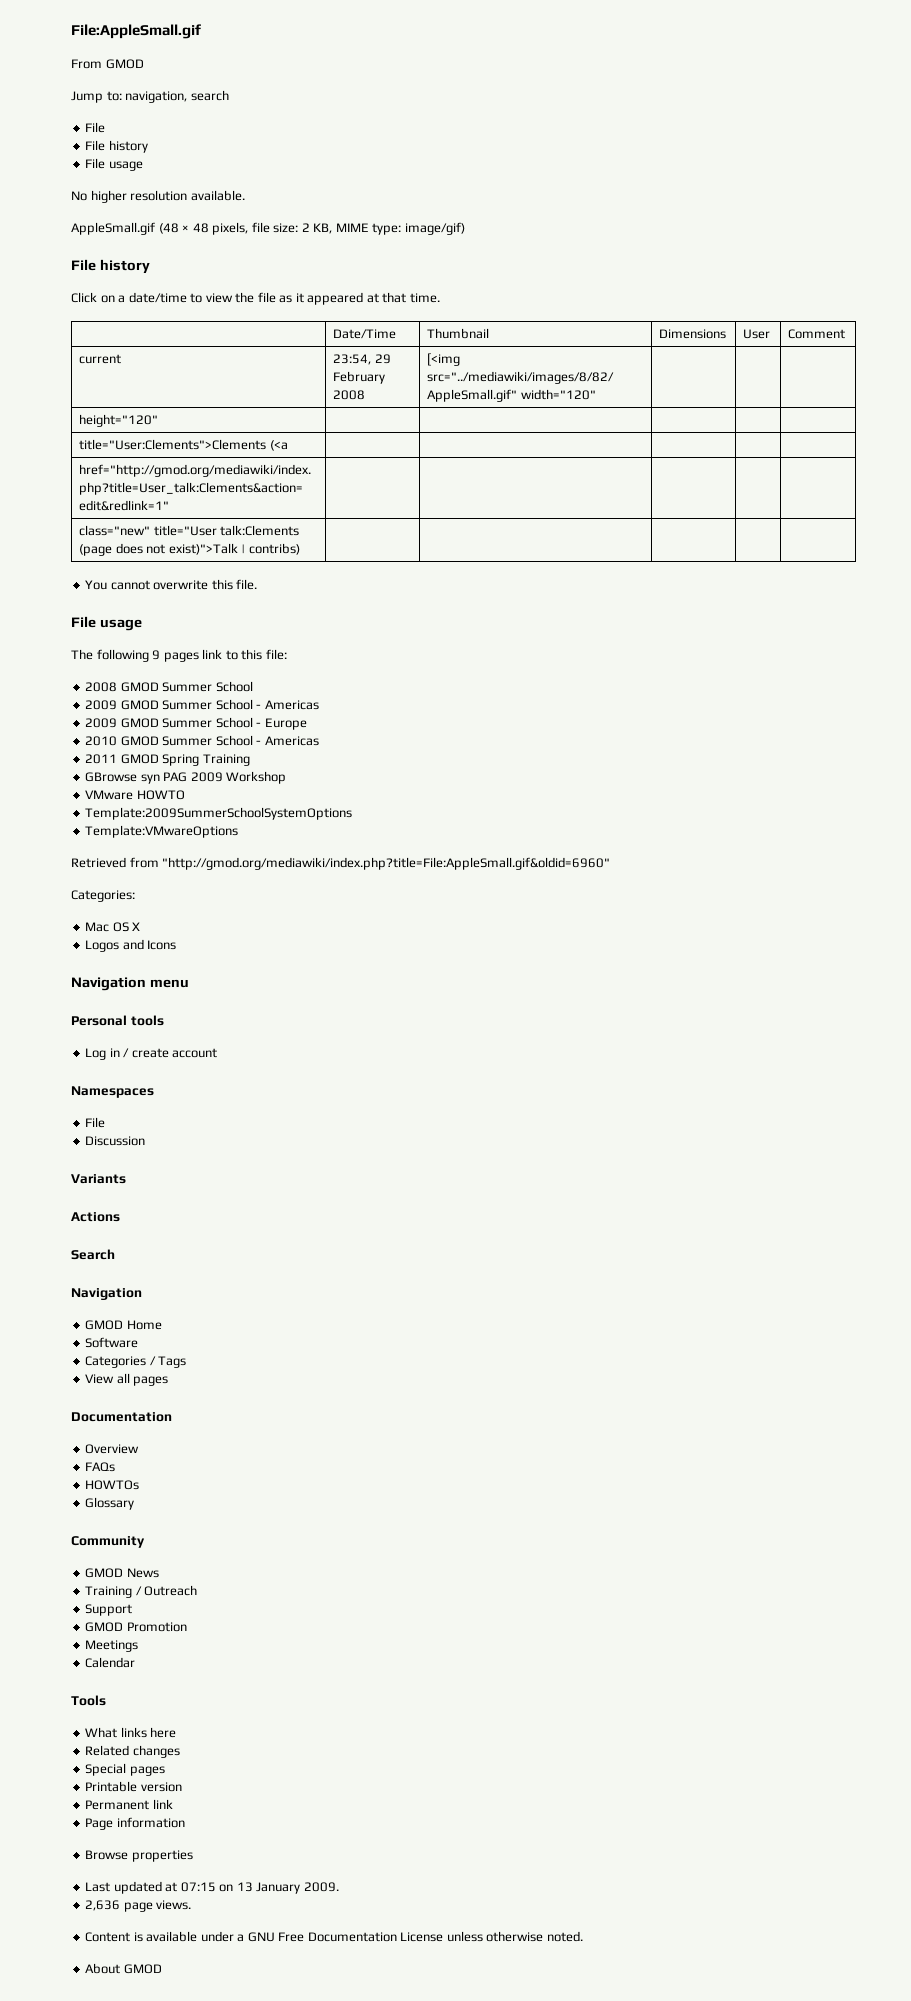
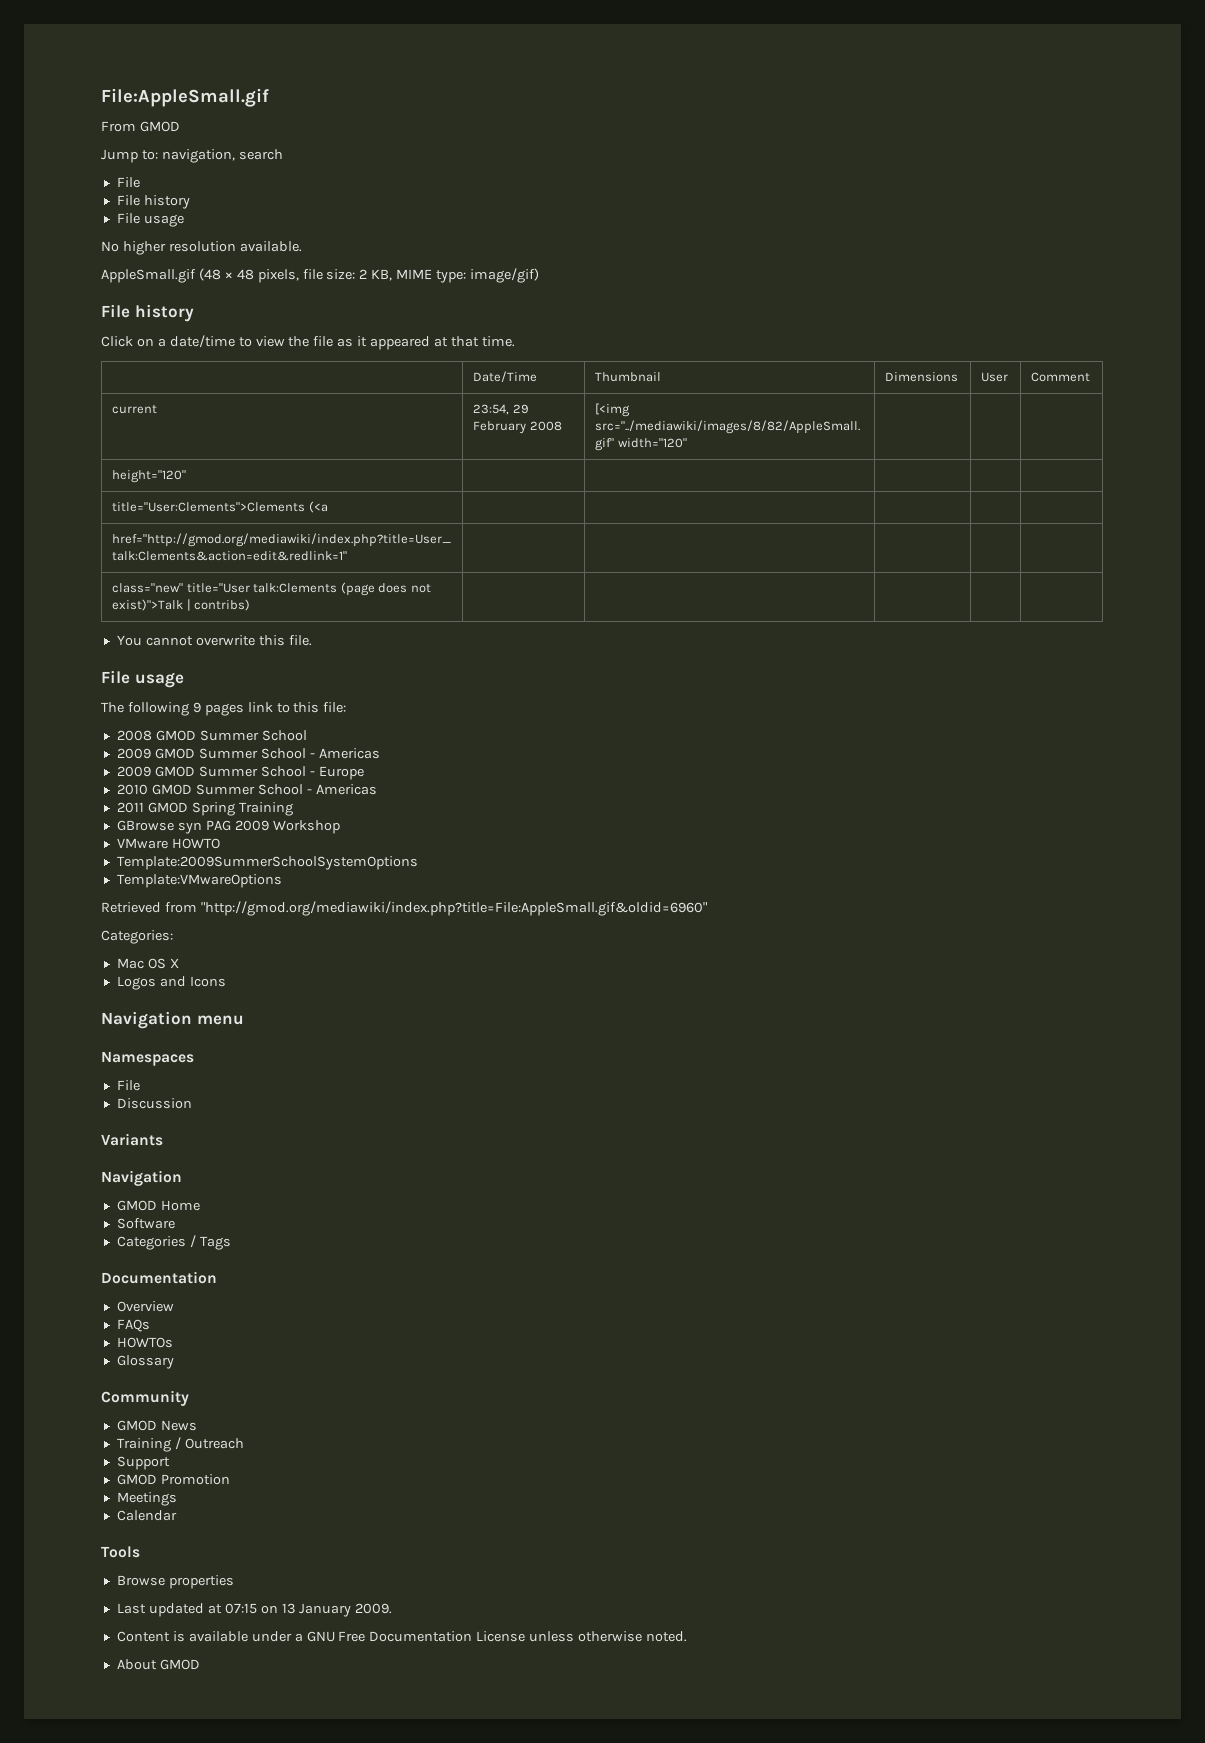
- Personal tools
- Log in / create account
- Actions
- Search
- View all pages
- What links here
- Related changes
- Special pages
- Printable version
- Permanent link
- Page information
- 2,636 page views.

